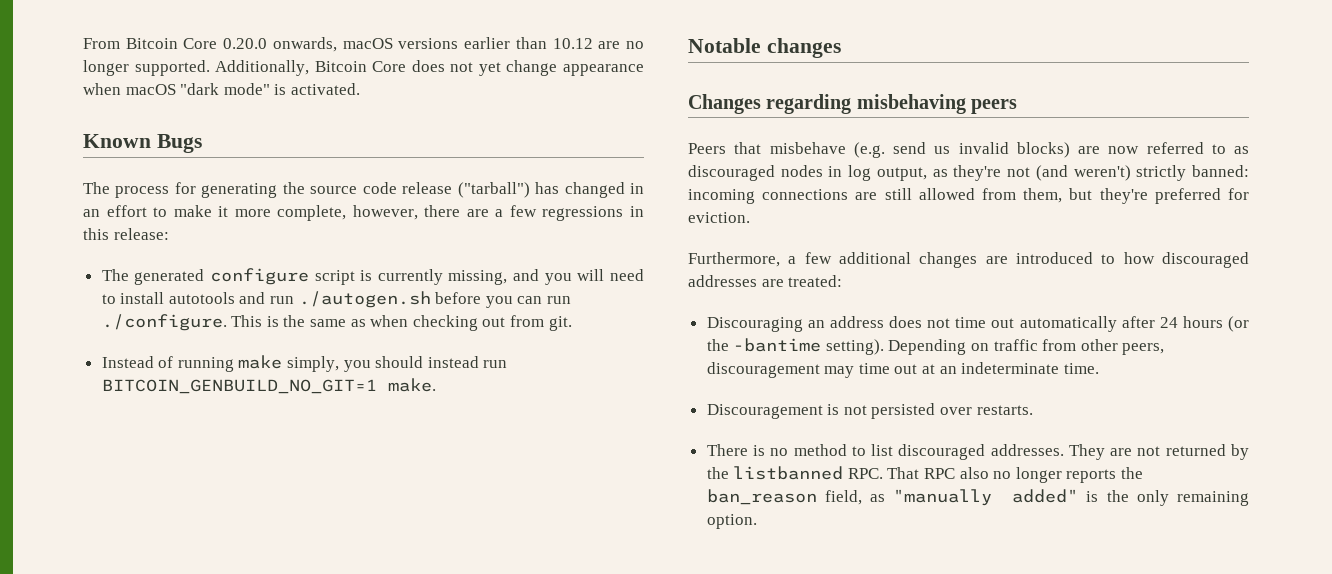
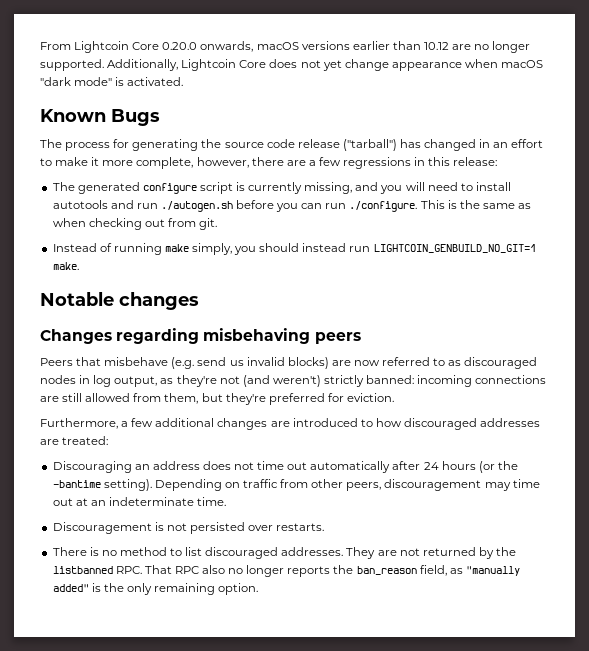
- From Bitcoin Core 0.20.0 onwards, macOS versions earlier than 10.12 are no longer supported.
+ From Lightcoin Core 0.20.0 onwards, macOS versions earlier than 10.12 are no longer supported.
- Additionally, Bitcoin Core does not yet change appearance when macOS "dark mode" is activated.
+ Additionally, Lightcoin Core does not yet change appearance when macOS "dark mode" is activated.
- Instead of running make simply, you should instead run BITCOIN_GENBUILD_NO_GIT=1 make.
+ Instead of running make simply, you should instead run LIGHTCOIN_GENBUILD_NO_GIT=1 make.

